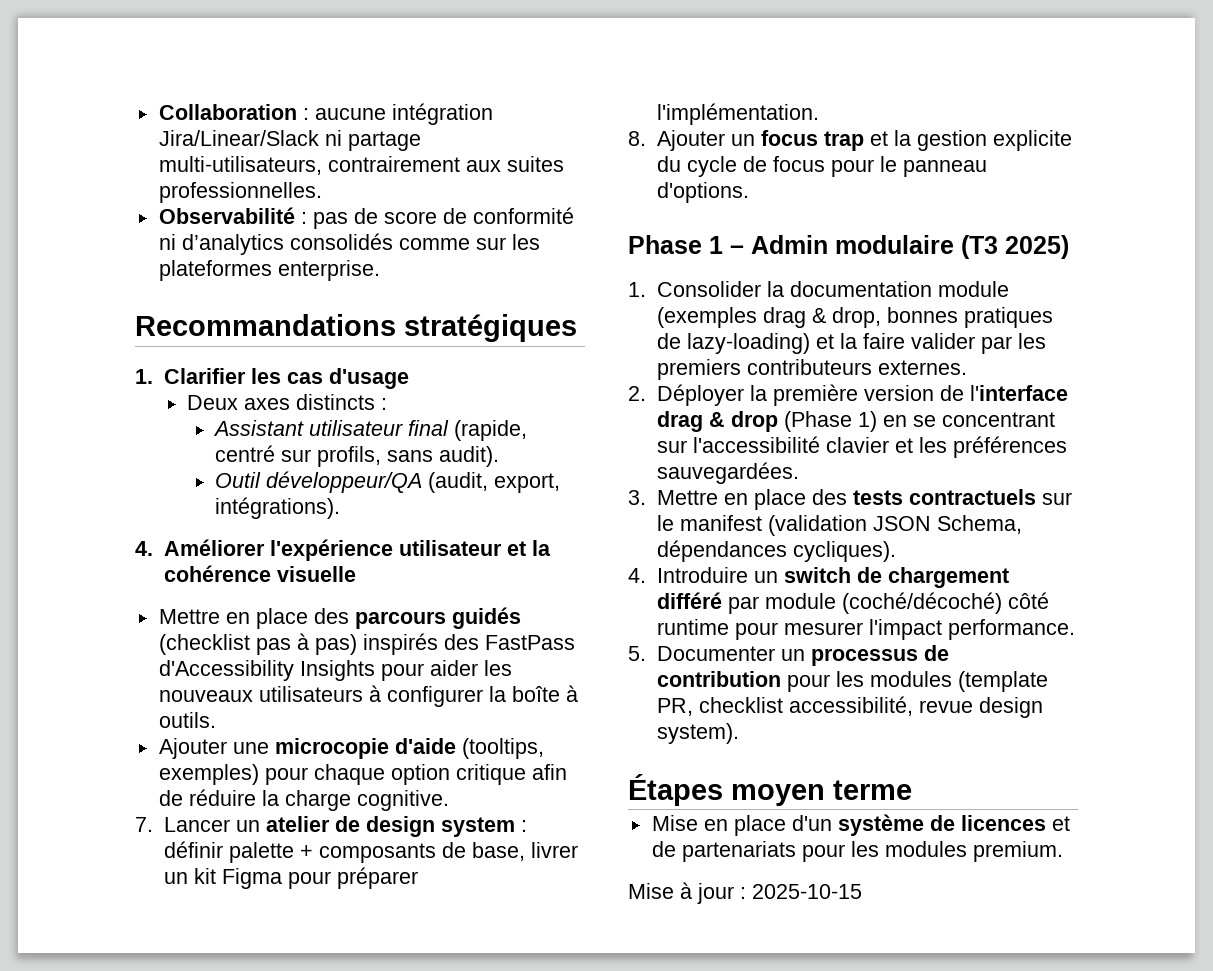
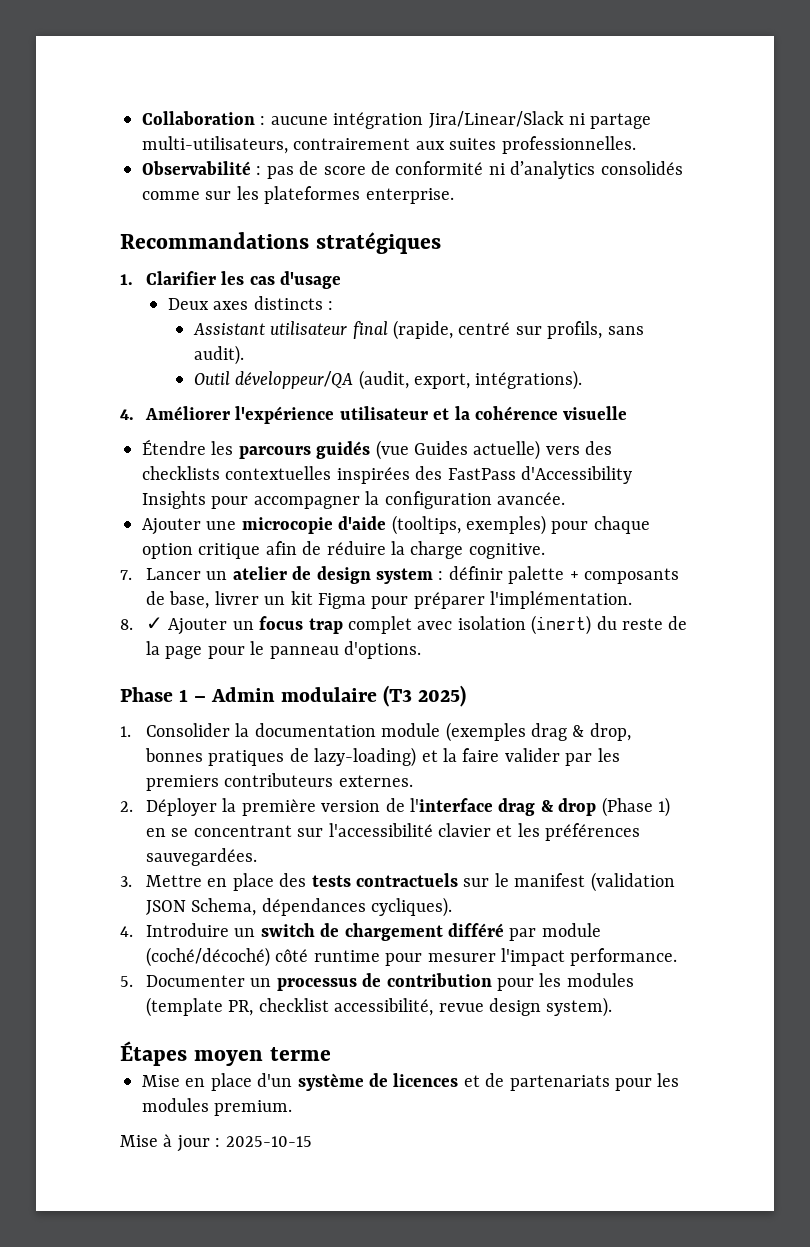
- Mettre en place des parcours guidés (checklist pas à pas) inspirés des FastPass d'Accessibility Insights pour aider les nouveaux utilisateurs à configurer la boîte à outils.
+ Étendre les parcours guidés (vue Guides actuelle) vers des checklists contextuelles inspirées des FastPass d'Accessibility Insights pour accompagner la configuration avancée.
- 8. Ajouter un focus trap et la gestion explicite du cycle de focus pour le panneau d'options.
+ 8. ✓ Ajouter un focus trap complet avec isolation (inert) du reste de la page pour le panneau d'options.

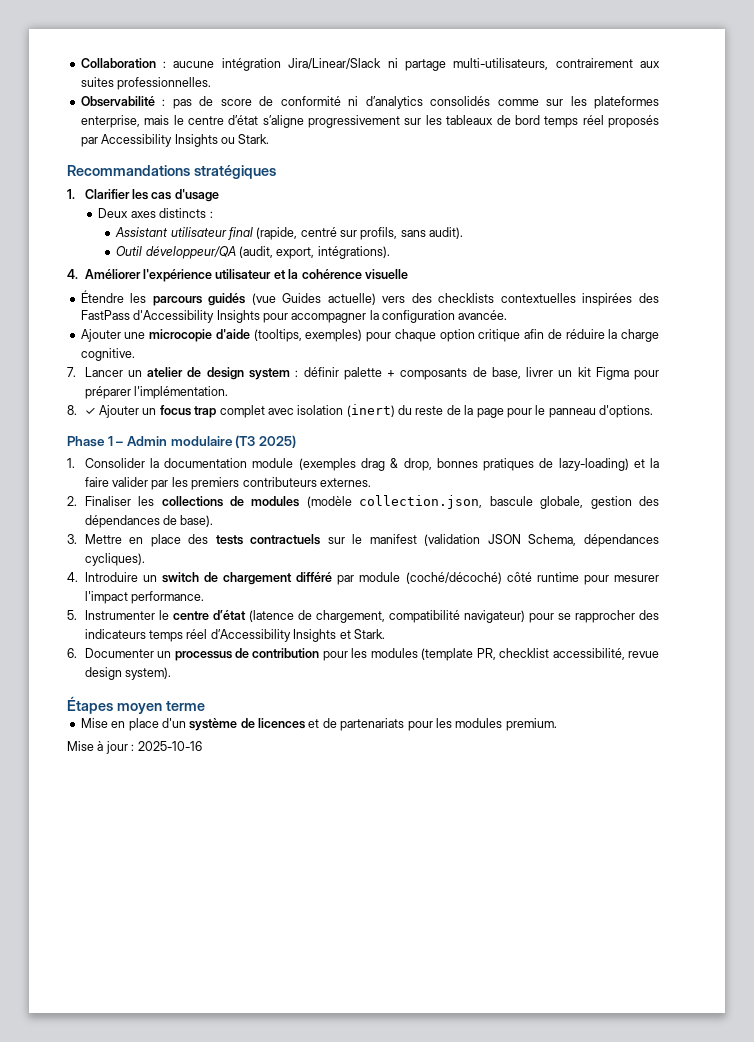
- Observabilité : pas de score de conformité ni d’analytics consolidés comme sur les plateformes enterprise.
+ Observabilité : pas de score de conformité ni d’analytics consolidés comme sur les plateformes enterprise, mais le centre d’état s’aligne progressivement sur les tableaux de bord temps réel proposés par Accessibility Insights ou Stark.
- 2. Déployer la première version de l'interface drag & drop (Phase 1) en se concentrant sur l'accessibilité clavier et les préférences sauvegardées.
+ 2. Finaliser les collections de modules (modèle collection.json, bascule globale, gestion des dépendances de base).
- 5. Documenter un processus de contribution pour les modules (template PR, checklist accessibilité, revue design system).
+ 5. Instrumenter le centre d’état (latence de chargement, compatibilité navigateur) pour se rapprocher des indicateurs temps réel d’Accessibility Insights et Stark.
+ 6. Documenter un processus de contribution pour les modules (template PR, checklist accessibilité, revue design system).
- Mise à jour : 2025-10-15
+ Mise à jour : 2025-10-16

